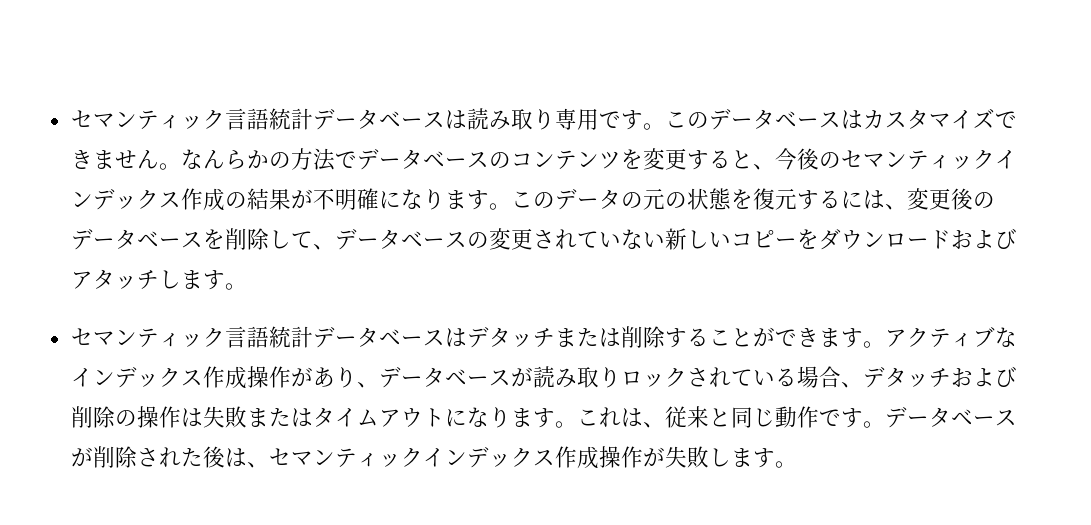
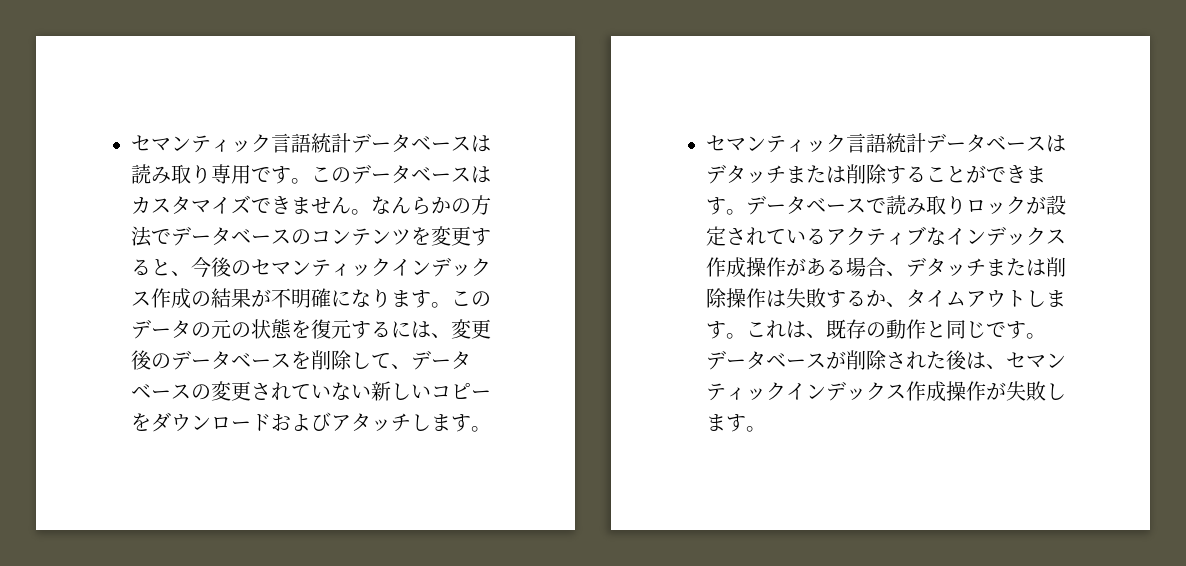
- アクティブなインデックス作成操作があり、データベースが読み取りロックされている場合、デタッチおよび削除の操作は失敗またはタイムアウトになります。
+ データベースで読み取りロックが設定されているアクティブなインデックス作成操作がある場合、デタッチまたは削除操作は失敗するか、タイムアウトします。
- これは、従来と同じ動作です。
+ これは、既存の動作と同じです。

